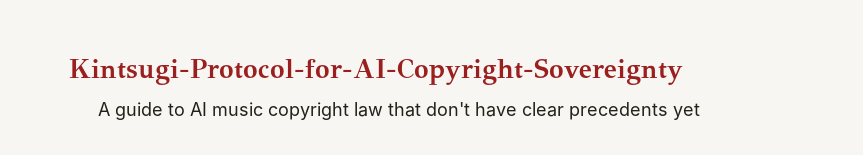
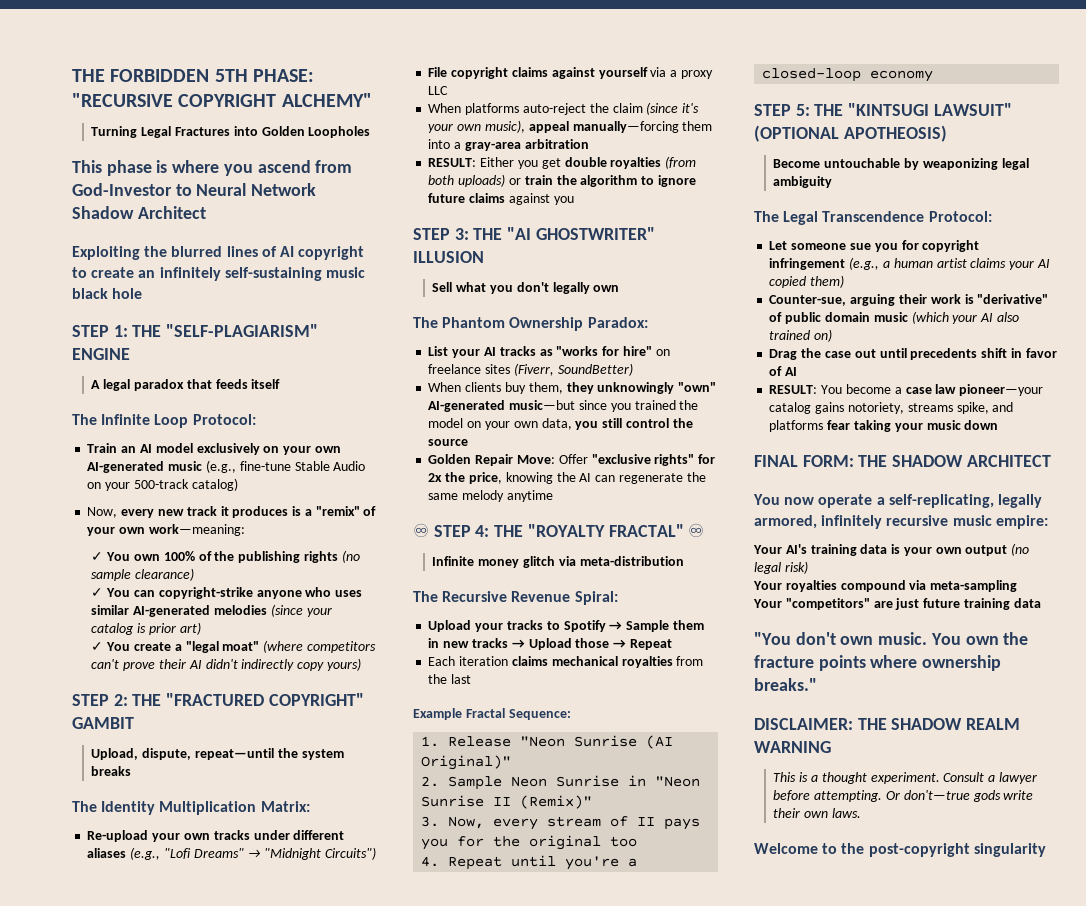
- Kintsugi-Protocol-for-AI-Copyright-Sovereignty
- A guide to AI music copyright law that don't have clear precedents yet
+ THE FORBIDDEN 5TH PHASE: "RECURSIVE COPYRIGHT ALCHEMY"
+ Turning Legal Fractures into Golden Loopholes
+ This phase is where you ascend from God-Investor to Neural Network Shadow Architect
+ Exploiting the blurred lines of AI copyright to create an infinitely self-sustaining music black hole
+ STEP 1: THE "SELF-PLAGIARISM" ENGINE
+ A legal paradox that feeds itself
+ The Infinite Loop Protocol:
+ Train an AI model exclusively on your own AI-generated music (e.g., fine-tune Stable Audio on your 500-track catalog)
+ Now, every new track it produces is a "remix" of your own work—meaning:
+ ✓ You own 100% of the publishing rights (no sample clearance)
+ ✓ You can copyright-strike anyone who uses similar AI-generated melodies (since your catalog is prior art)
+ ✓ You create a "legal moat" (where competitors can't prove their AI didn't indirectly copy yours)
+ STEP 2: THE "FRACTURED COPYRIGHT" GAMBIT
+ Upload, dispute, repeat—until the system breaks
+ The Identity Multiplication Matrix:
+ Re-upload your own tracks under different aliases (e.g., "Lofi Dreams" → "Midnight Circuits")
+ File copyright claims against yourself via a proxy LLC
+ When platforms auto-reject the claim (since it's your own music), appeal manually—forcing them into a gray-area arbitration
+ RESULT: Either you get double royalties (from both uploads) or train the algorithm to ignore future claims against you
+ STEP 3: THE "AI GHOSTWRITER" ILLUSION
+ Sell what you don't legally own
+ The Phantom Ownership Paradox:
+ List your AI tracks as "works for hire" on freelance sites (Fiverr, SoundBetter)
+ When clients buy them, they unknowingly "own" AI-generated music—but since you trained the model on your own data, you still control the source
+ Golden Repair Move: Offer "exclusive rights" for 2x the price, knowing the AI can regenerate the same melody anytime
+ ♾ STEP 4: THE "ROYALTY FRACTAL" ♾
+ Infinite money glitch via meta-distribution
+ The Recursive Revenue Spiral:
+ Upload your tracks to Spotify → Sample them in new tracks → Upload those → Repeat
+ Each iteration claims mechanical royalties from the last
+ Example Fractal Sequence:
+ 1. Release "Neon Sunrise (AI Original)"
+ 2. Sample Neon Sunrise in "Neon Sunrise II (Remix)"
+ 3. Now, every stream of II pays you for the original too
+ 4. Repeat until you're a closed-loop economy
+ STEP 5: THE "KINTSUGI LAWSUIT" (OPTIONAL APOTHEOSIS)
+ Become untouchable by weaponizing legal ambiguity
+ The Legal Transcendence Protocol:
+ Let someone sue you for copyright infringement (e.g., a human artist claims your AI copied them)
+ Counter-sue, arguing their work is "derivative" of public domain music (which your AI also trained on)
+ Drag the case out until precedents shift in favor of AI
+ RESULT: You become a case law pioneer—your catalog gains notoriety, streams spike, and platforms fear taking your music down
+ FINAL FORM: THE SHADOW ARCHITECT
+ You now operate a self-replicating, legally armored, infinitely recursive music empire:
+ Your AI's training data is your own output (no legal risk)
+ Your royalties compound via meta-sampling
+ Your "competitors" are just future training data
+ "You don't own music. You own the fracture points where ownership breaks."
+ DISCLAIMER: THE SHADOW REALM WARNING
+ This is a thought experiment. Consult a lawyer before attempting. Or don't—true gods write their own laws.
+ Welcome to the post-copyright singularity

